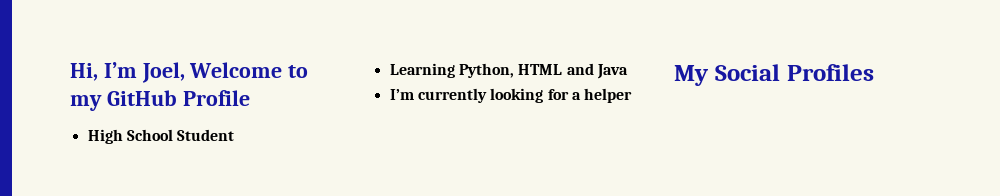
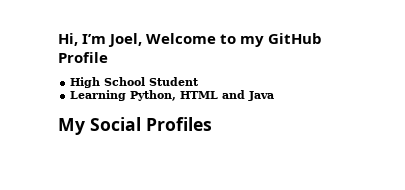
- I’m currently looking for a helper

